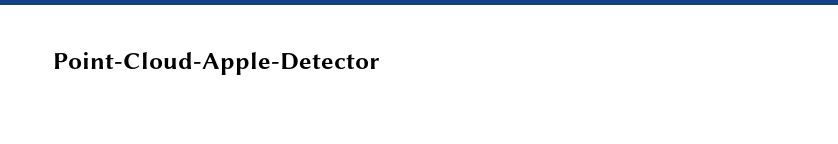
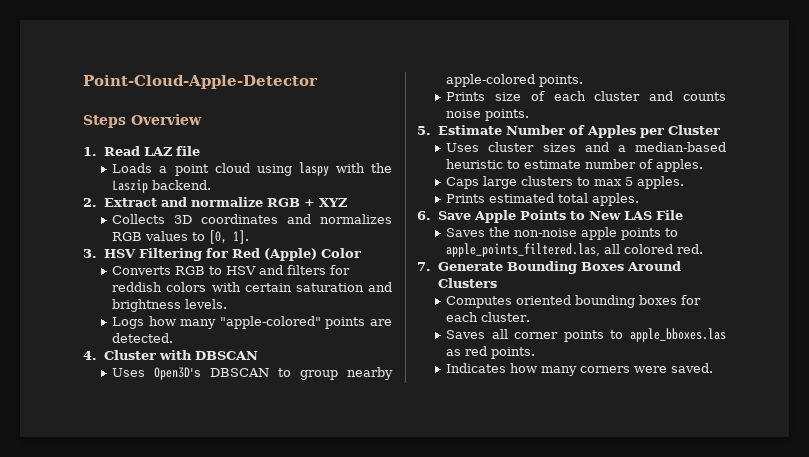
+ Steps Overview
+ 1. Read LAZ file
+ Loads a point cloud using laspy with the Laszip backend.
+ 2. Extract and normalize RGB + XYZ
+ Collects 3D coordinates and normalizes RGB values to [0, 1].
+ 3. HSV Filtering for Red (Apple) Color
+ Converts RGB to HSV and filters for reddish colors with certain saturation and brightness levels.
+ Logs how many "apple-colored" points are detected.
+ 4. Cluster with DBSCAN
+ Uses Open3D's DBSCAN to group nearby apple-colored points.
+ Prints size of each cluster and counts noise points.
+ 5. Estimate Number of Apples per Cluster
+ Uses cluster sizes and a median-based heuristic to estimate number of apples.
+ Caps large clusters to max 5 apples.
+ Prints estimated total apples.
+ 6. Save Apple Points to New LAS File
+ Saves the non-noise apple points to apple_points_filtered.las, all colored red.
+ 7. Generate Bounding Boxes Around Clusters
+ Computes oriented bounding boxes for each cluster.
+ Saves all corner points to apple_bboxes.las as red points.
+ Indicates how many corners were saved.

